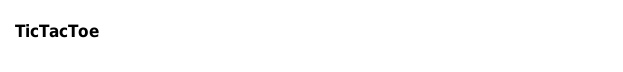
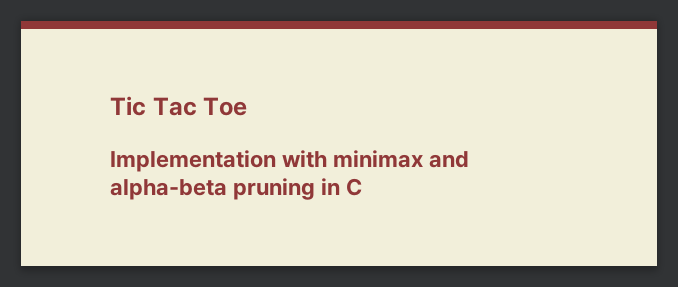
- TicTacToe
+ Tic Tac Toe
+ Implementation with minimax and alpha-beta pruning in C

